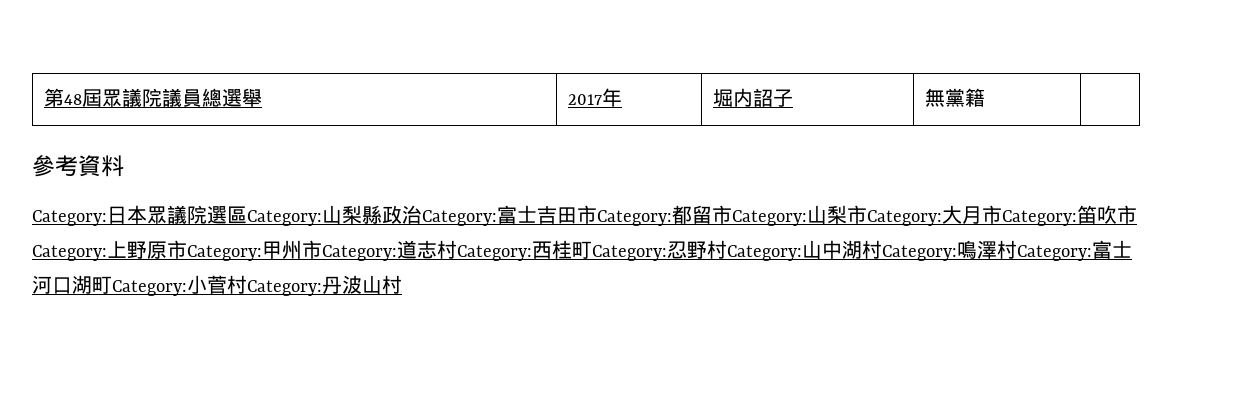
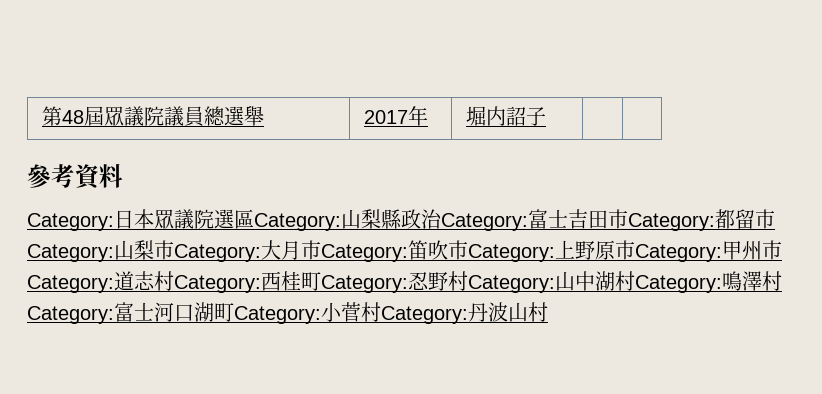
- 第48屆眾議院議員總選舉 | 2017年 | 堀内詔子 | 無黨籍 |
+ 第48屆眾議院議員總選舉 | 2017年 | 堀内詔子 | |

